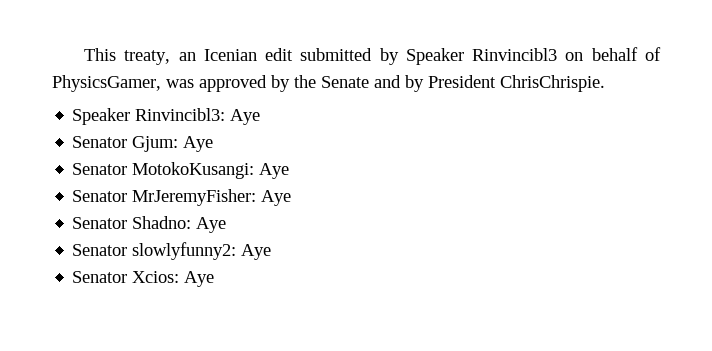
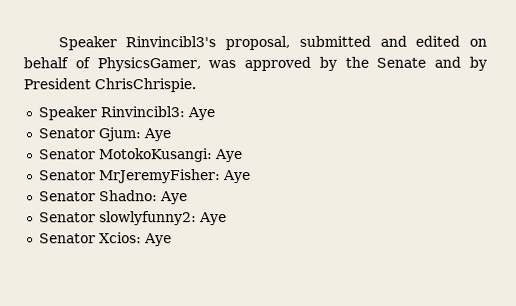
- This treaty, an Icenian edit submitted by Speaker Rinvincibl3 on behalf of PhysicsGamer, was approved by the Senate and by President ChrisChrispie.
+ Speaker Rinvincibl3's proposal, submitted and edited on behalf of PhysicsGamer, was approved by the Senate and by President ChrisChrispie.

